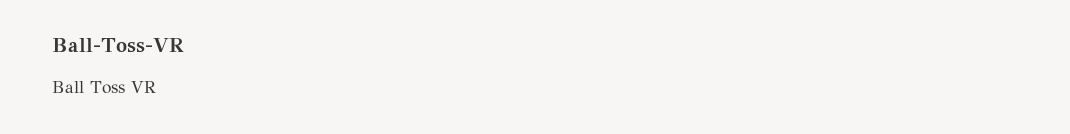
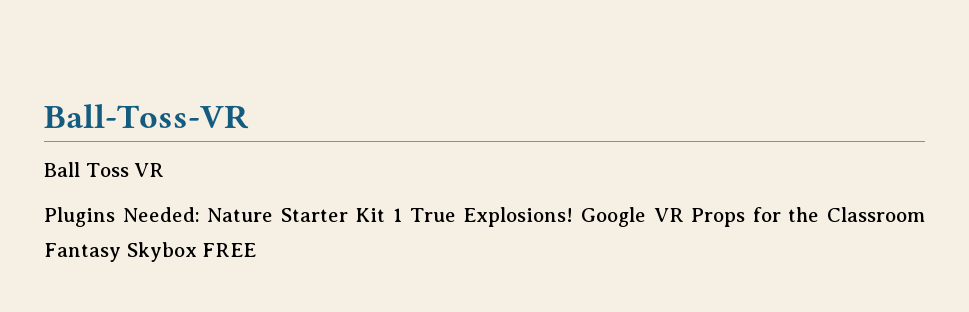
+ Plugins Needed: Nature Starter Kit 1 True Explosions! Google VR Props for the Classroom Fantasy Skybox FREE

